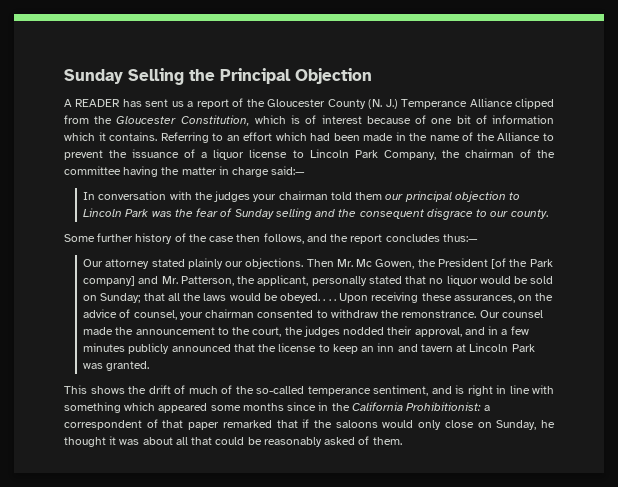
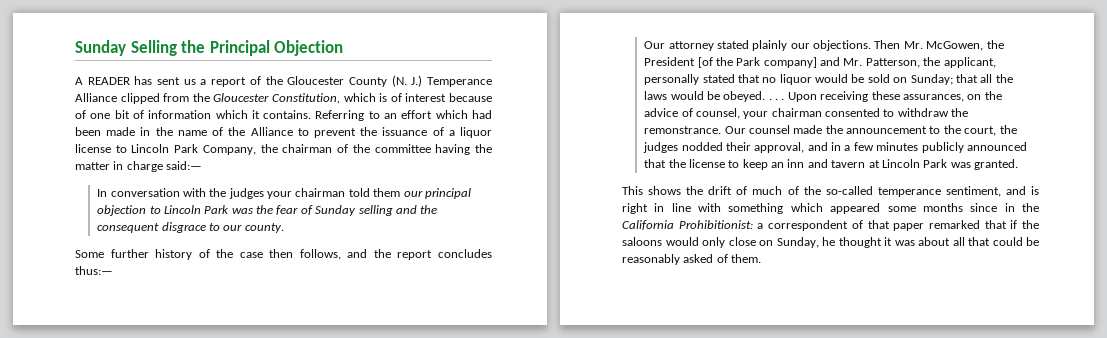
- Then Mr. Mc Gowen, the President [of the Park company] and Mr. Patterson, the applicant, personally stated that no liquor would be sold on Sunday; that all the laws would be obeyed. . . .
+ Then Mr. McGowen, the President [of the Park company] and Mr. Patterson, the applicant, personally stated that no liquor would be sold on Sunday; that all the laws would be obeyed. . . .

